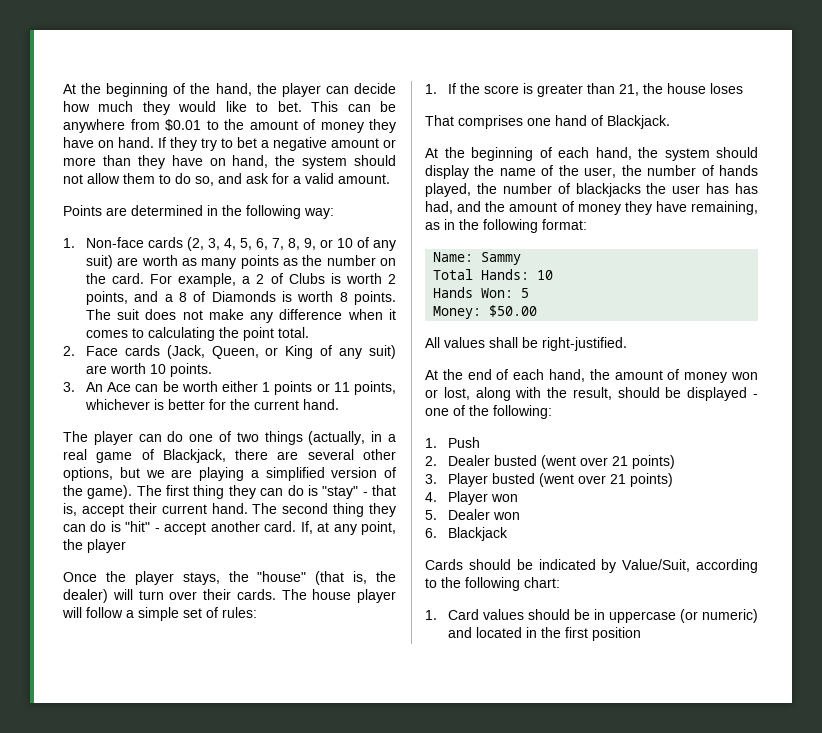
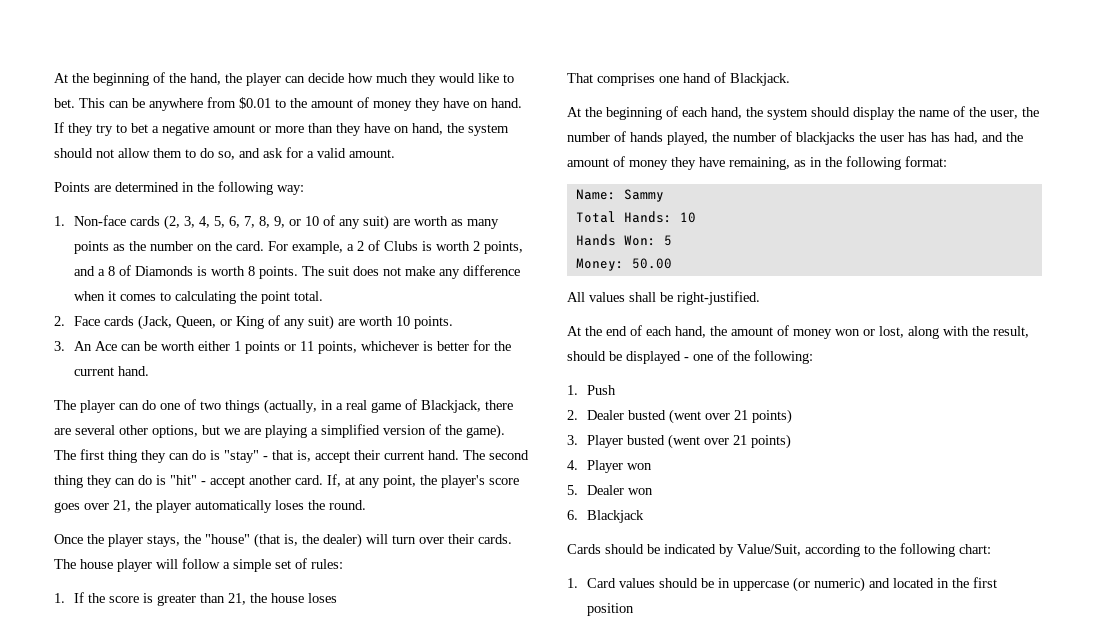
- If, at any point, the player
+ If, at any point, the player's score goes over 21, the player automatically loses the round.
- Money: $50.00
+ Money: 50.00

